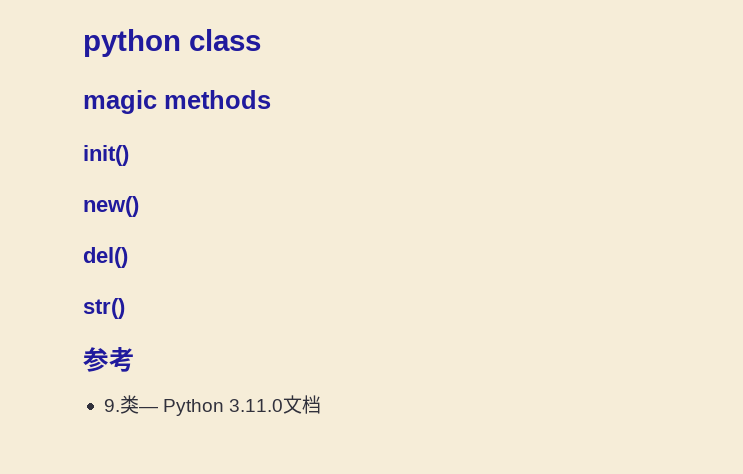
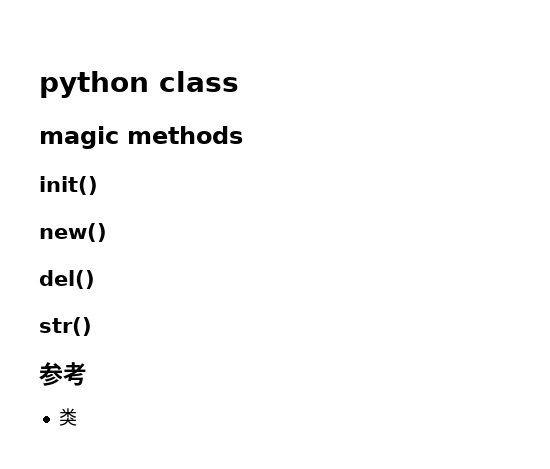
- 9.类— Python 3.11.0文档
+ 类

